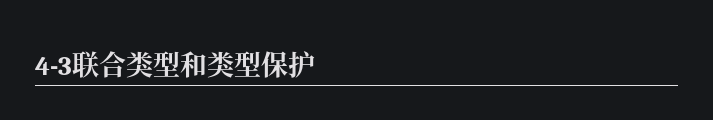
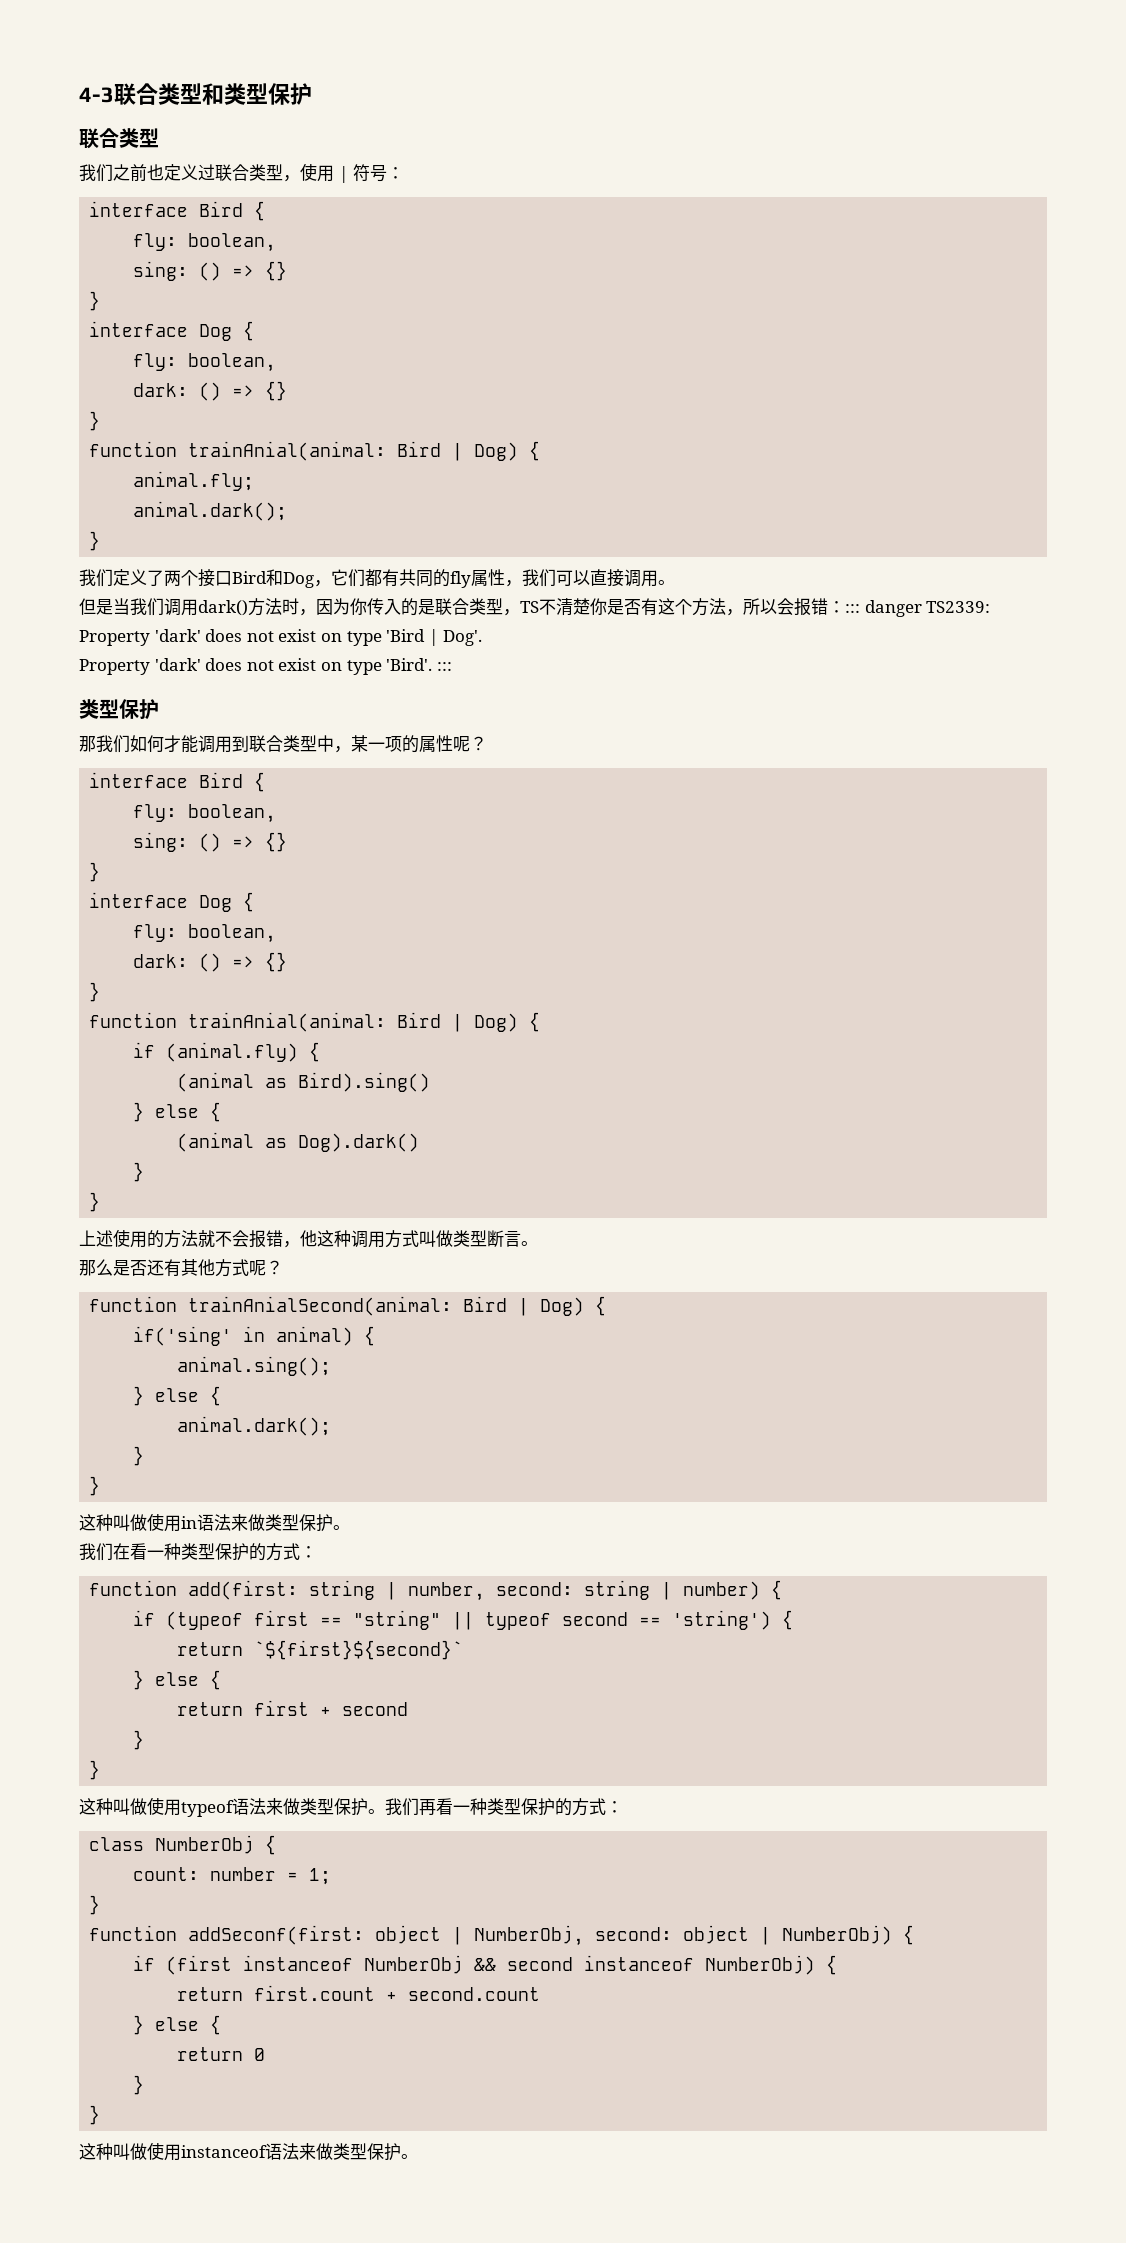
  4-3联合类型和类型保护
+ 联合类型
+ 我们之前也定义过联合类型，使用 | 符号：
+ interface Bird {
+ fly: boolean,
+ sing: () => {}
+ }
+ interface Dog {
+ fly: boolean,
+ dark: () => {}
+ }
+ function trainAnial(animal: Bird | Dog) {
+ animal.fly;
+ animal.dark();
+ }
+ 我们定义了两个接口Bird和Dog，它们都有共同的fly属性，我们可以直接调用。
+ 但是当我们调用dark()方法时，因为你传入的是联合类型，TS不清楚你是否有这个方法，所以会报错：::: danger TS2339: Property 'dark' does not exist on type 'Bird | Dog'.
+ Property 'dark' does not exist on type 'Bird'. :::
+ 类型保护
+ 那我们如何才能调用到联合类型中，某一项的属性呢？
+ interface Bird {
+ fly: boolean,
+ sing: () => {}
+ }
+ interface Dog {
+ fly: boolean,
+ dark: () => {}
+ }
+ function trainAnial(animal: Bird | Dog) {
+ if (animal.fly) {
+ (animal as Bird).sing()
+ } else {
+ (animal as Dog).dark()
+ }
+ }
+ 上述使用的方法就不会报错，他这种调用方式叫做类型断言。
+ 那么是否还有其他方式呢？
+ function trainAnialSecond(animal: Bird | Dog) {
+ if('sing' in animal) {
+ animal.sing();
+ } else {
+ animal.dark();
+ }
+ }
+ 这种叫做使用in语法来做类型保护。
+ 我们在看一种类型保护的方式：
+ function add(first: string | number, second: string | number) {
+ if (typeof first == "string" || typeof second == 'string') {
+ return `${first}${second}`
+ } else {
+ return first + second
+ }
+ }
+ 这种叫做使用typeof语法来做类型保护。我们再看一种类型保护的方式：
+ class NumberObj {
+ count: number = 1;
+ }
+ function addSeconf(first: object | NumberObj, second: object | NumberObj) {
+ if (first instanceof NumberObj && second instanceof NumberObj) {
+ return first.count + second.count
+ } else {
+ return 0
+ }
+ }
+ 这种叫做使用instanceof语法来做类型保护。

